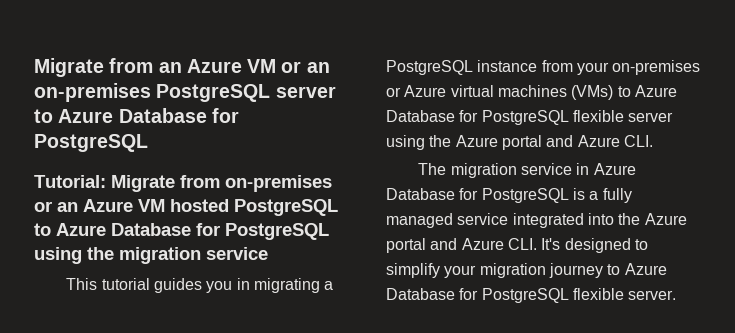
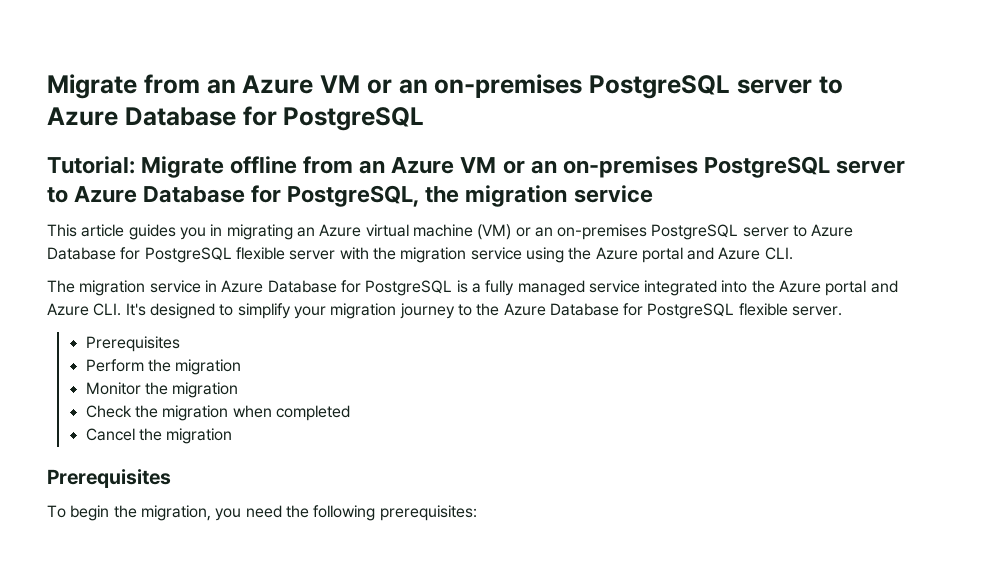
- Tutorial: Migrate from on-premises or an Azure VM hosted PostgreSQL to Azure Database for PostgreSQL using the migration service
+ Tutorial: Migrate offline from an Azure VM or an on-premises PostgreSQL server to Azure Database for PostgreSQL, the migration service
- This tutorial guides you in migrating a PostgreSQL instance from your on-premises or Azure virtual machines (VMs) to Azure Database for PostgreSQL flexible server using the Azure portal and Azure CLI.
+ This article guides you in migrating an Azure virtual machine (VM) or an on-premises PostgreSQL server to Azure Database for PostgreSQL flexible server with the migration service using the Azure portal and Azure CLI.
- The migration service in Azure Database for PostgreSQL is a fully managed service integrated into the Azure portal and Azure CLI. It's designed to simplify your migration journey to Azure Database for PostgreSQL flexible server.
+ The migration service in Azure Database for PostgreSQL is a fully managed service integrated into the Azure portal and Azure CLI. It's designed to simplify your migration journey to the Azure Database for PostgreSQL flexible server.
+ Prerequisites
+ Perform the migration
+ Monitor the migration
+ Check the migration when completed
+ Cancel the migration
+ Prerequisites
+ To begin the migration, you need the following prerequisites:

